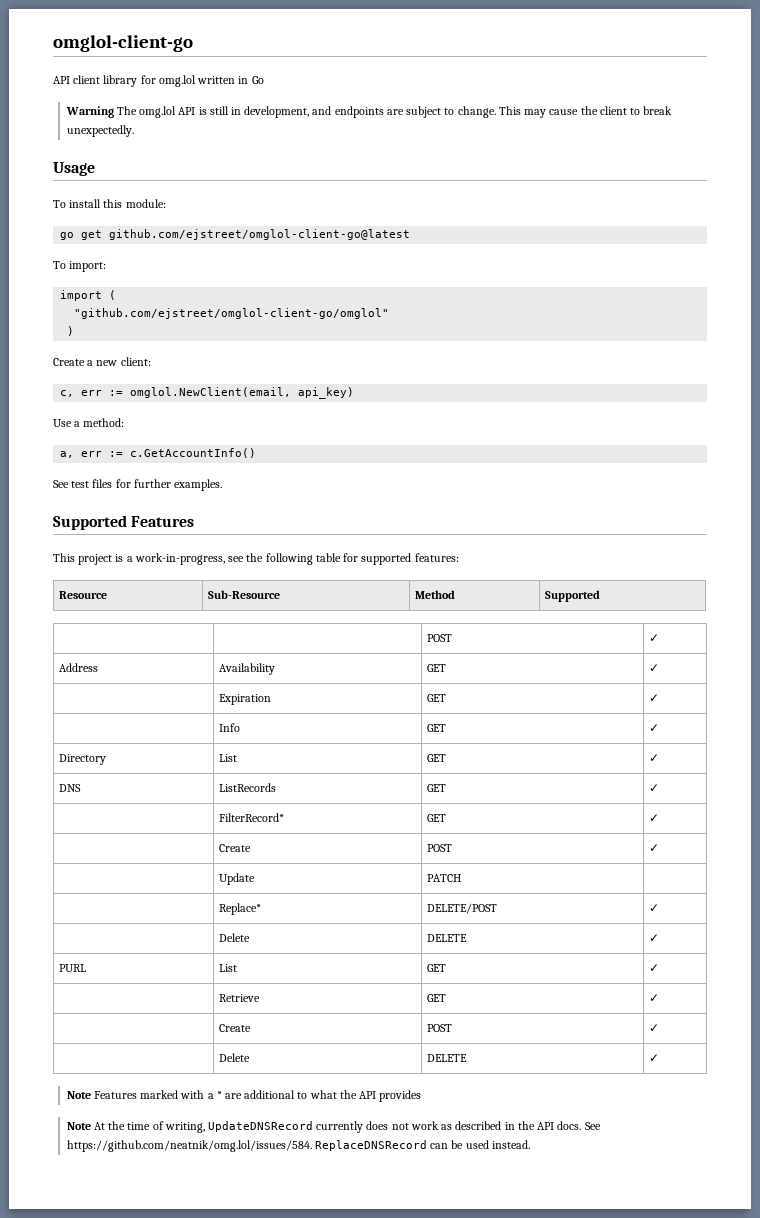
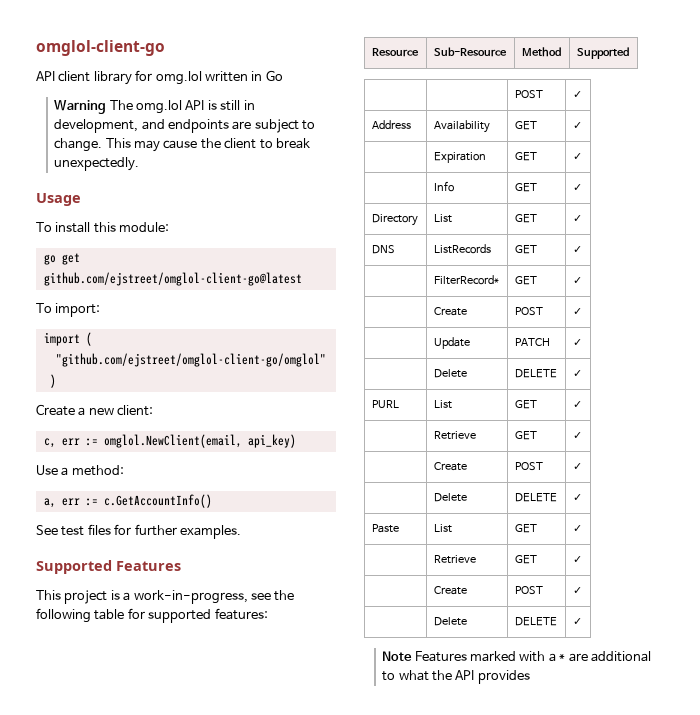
- | Update | PATCH |
- | Replace* | DELETE/POST | ✓
+ | Update | PATCH | ✓
  | Delete | DELETE | ✓
  PURL | List | GET | ✓
+ | Retrieve | GET | ✓
+ | Create | POST | ✓
+ | Delete | DELETE | ✓
+ Paste | List | GET | ✓
- Note At the time of writing, UpdateDNSRecord currently does not work as described in the API docs. See https://github.com/neatnik/omg.lol/issues/584. ReplaceDNSRecord can be used instead.

